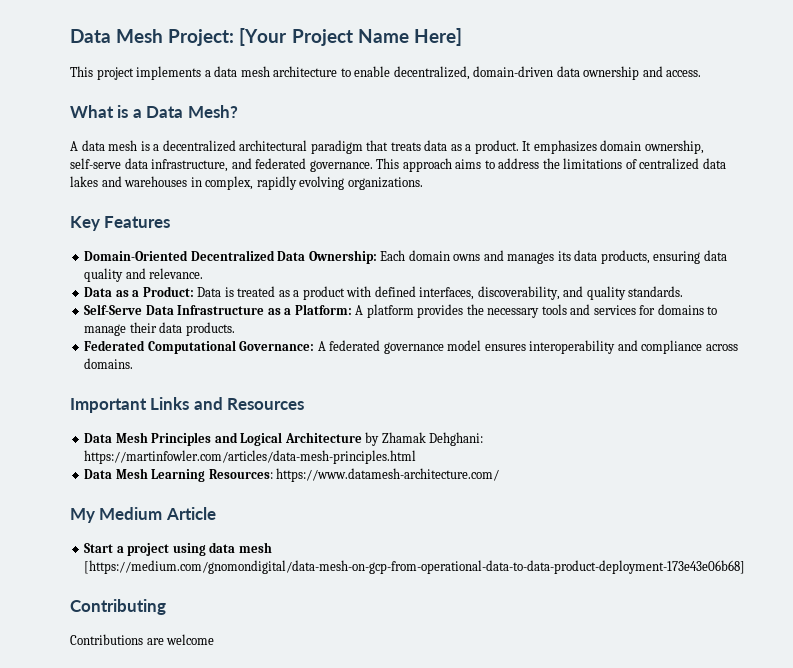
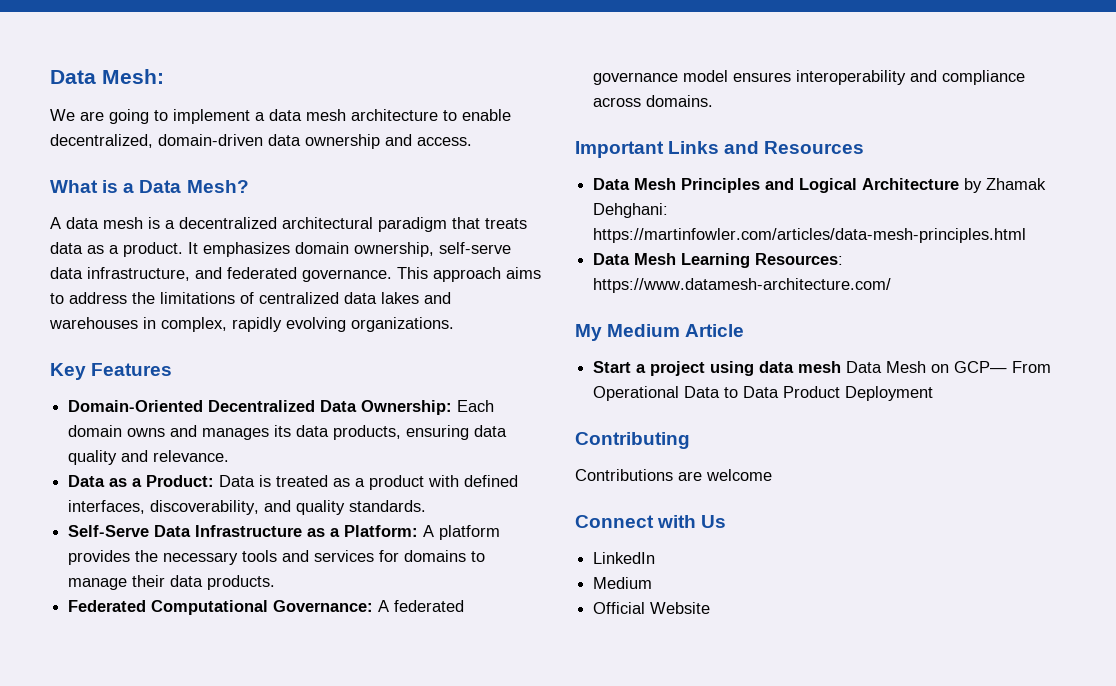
- Data Mesh Project: [Your Project Name Here]
- This project implements a data mesh architecture to enable decentralized, domain-driven data ownership and access.
+ Data Mesh:
+ We are going to implement a data mesh architecture to enable decentralized, domain-driven data ownership and access.
- Start a project using data mesh [https://medium.com/gnomondigital/data-mesh-on-gcp-from-operational-data-to-data-product-deployment-173e43e06b68]
+ Start a project using data mesh Data Mesh on GCP— From Operational Data to Data Product Deployment
  Contributing
  Contributions are welcome
+ Connect with Us
+ LinkedIn
+ Medium
+ Official Website

